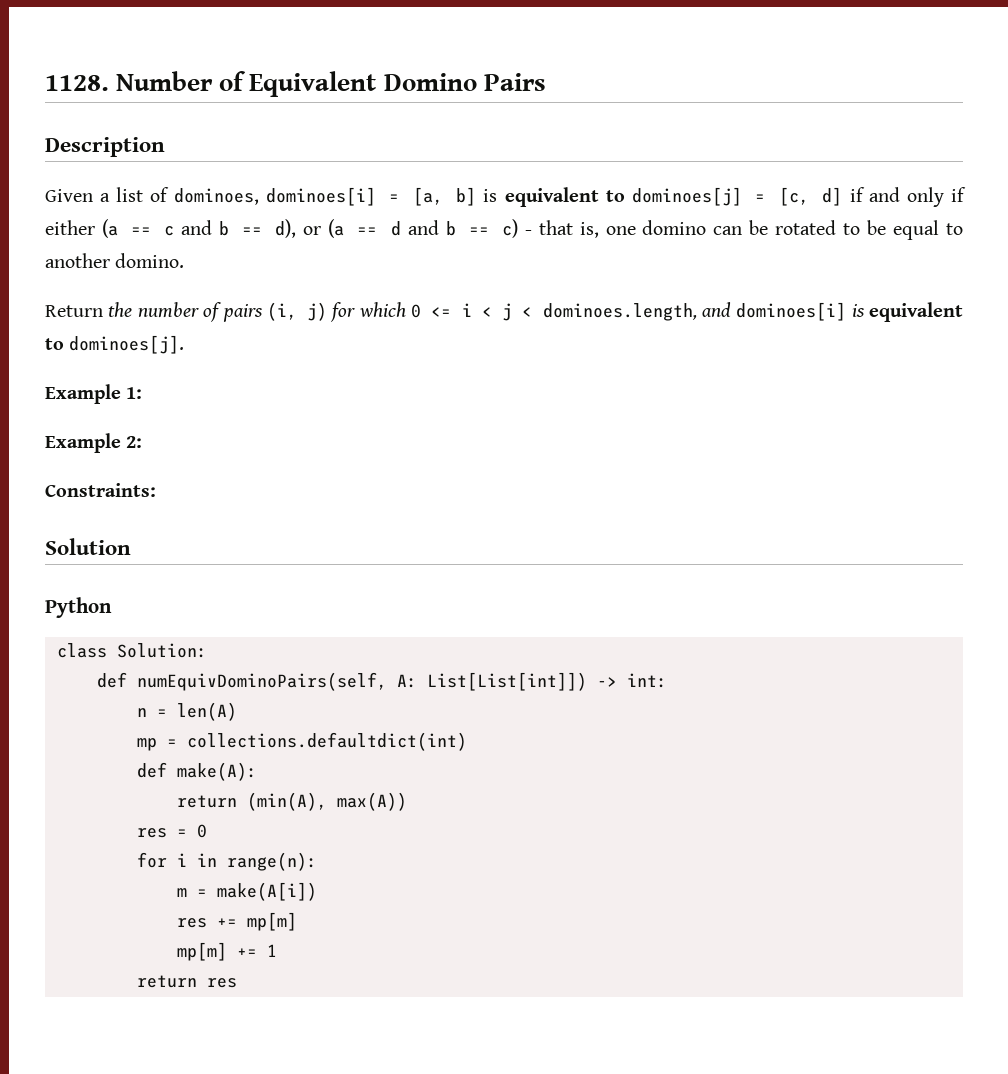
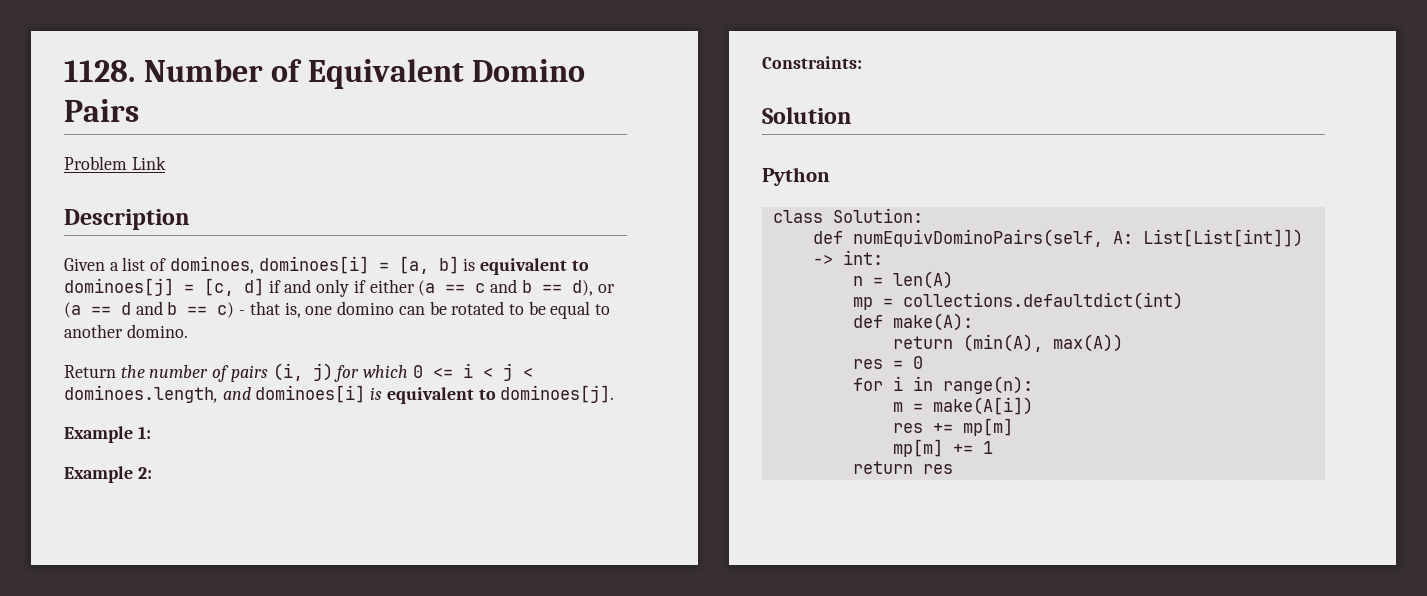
+ Problem Link

